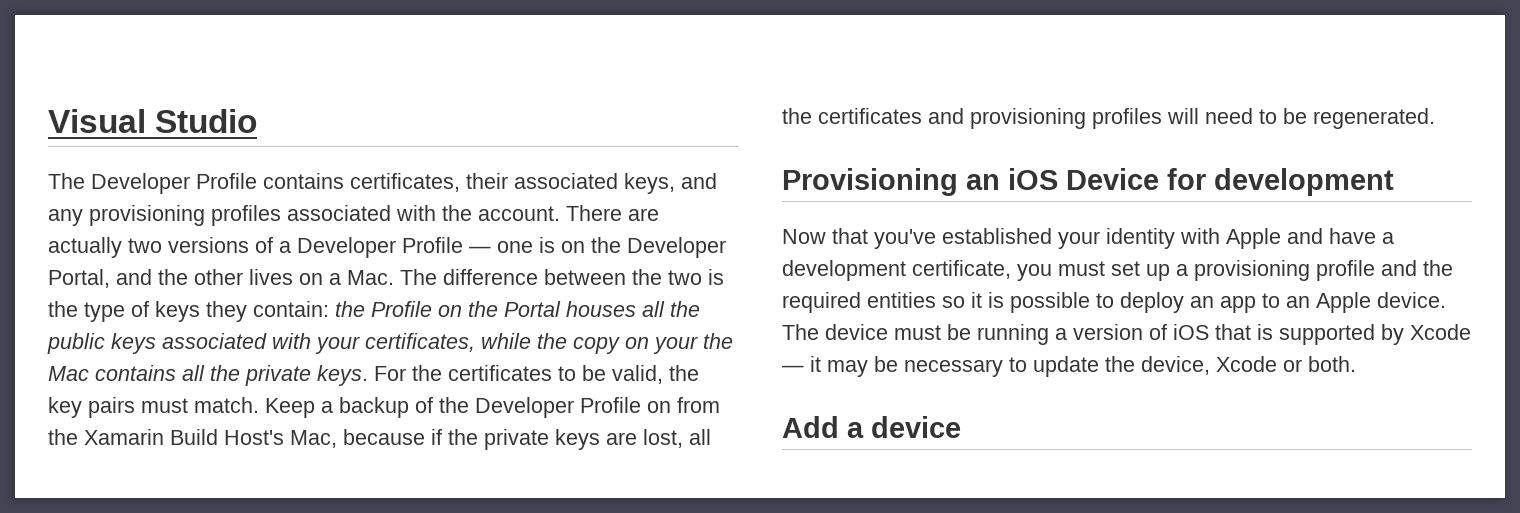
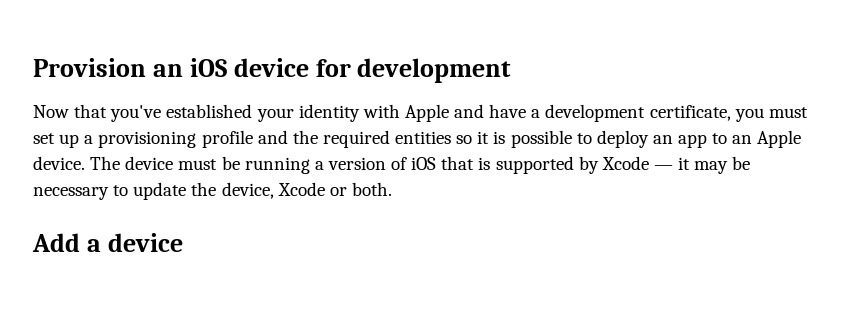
- Visual Studio
- The Developer Profile contains certificates, their associated keys, and any provisioning profiles associated with the account. There are actually two versions of a Developer Profile — one is on the Developer Portal, and the other lives on a Mac. The difference between the two is the type of keys they contain: the Profile on the Portal houses all the public keys associated with your certificates, while the copy on your the Mac contains all the private keys. For the certificates to be valid, the key pairs must match. Keep a backup of the Developer Profile on from the Xamarin Build Host's Mac, because if the private keys are lost, all the certificates and provisioning profiles will need to be regenerated.
- Provisioning an iOS Device for development
+ Provision an iOS device for development

